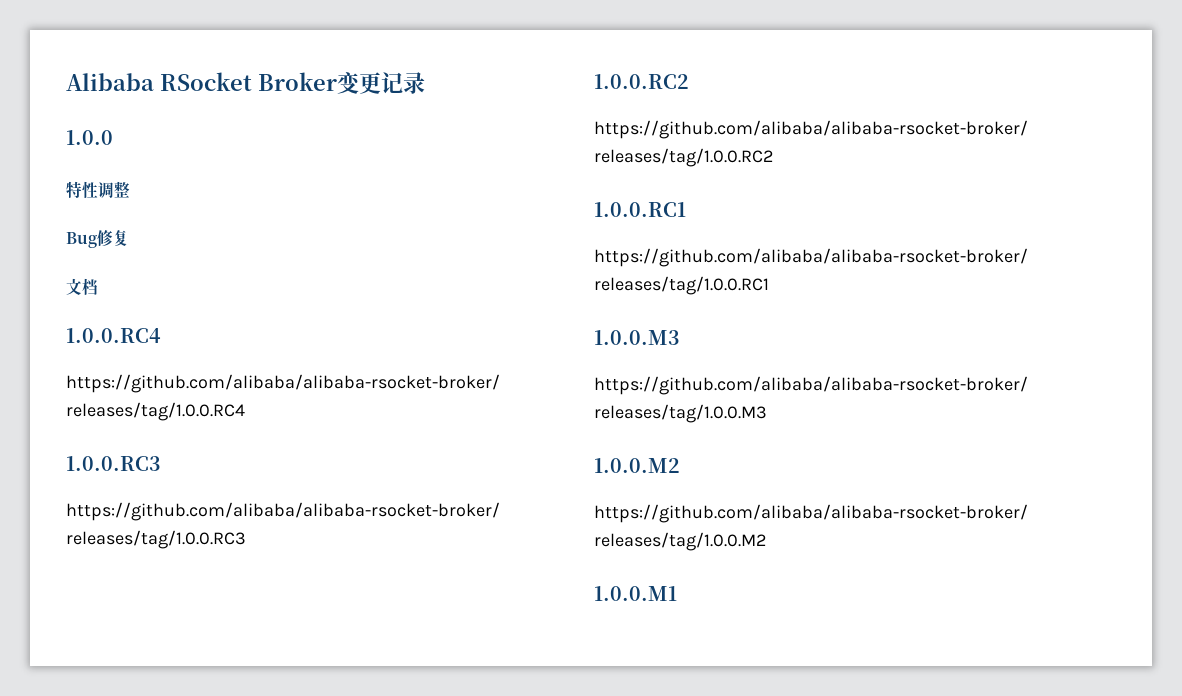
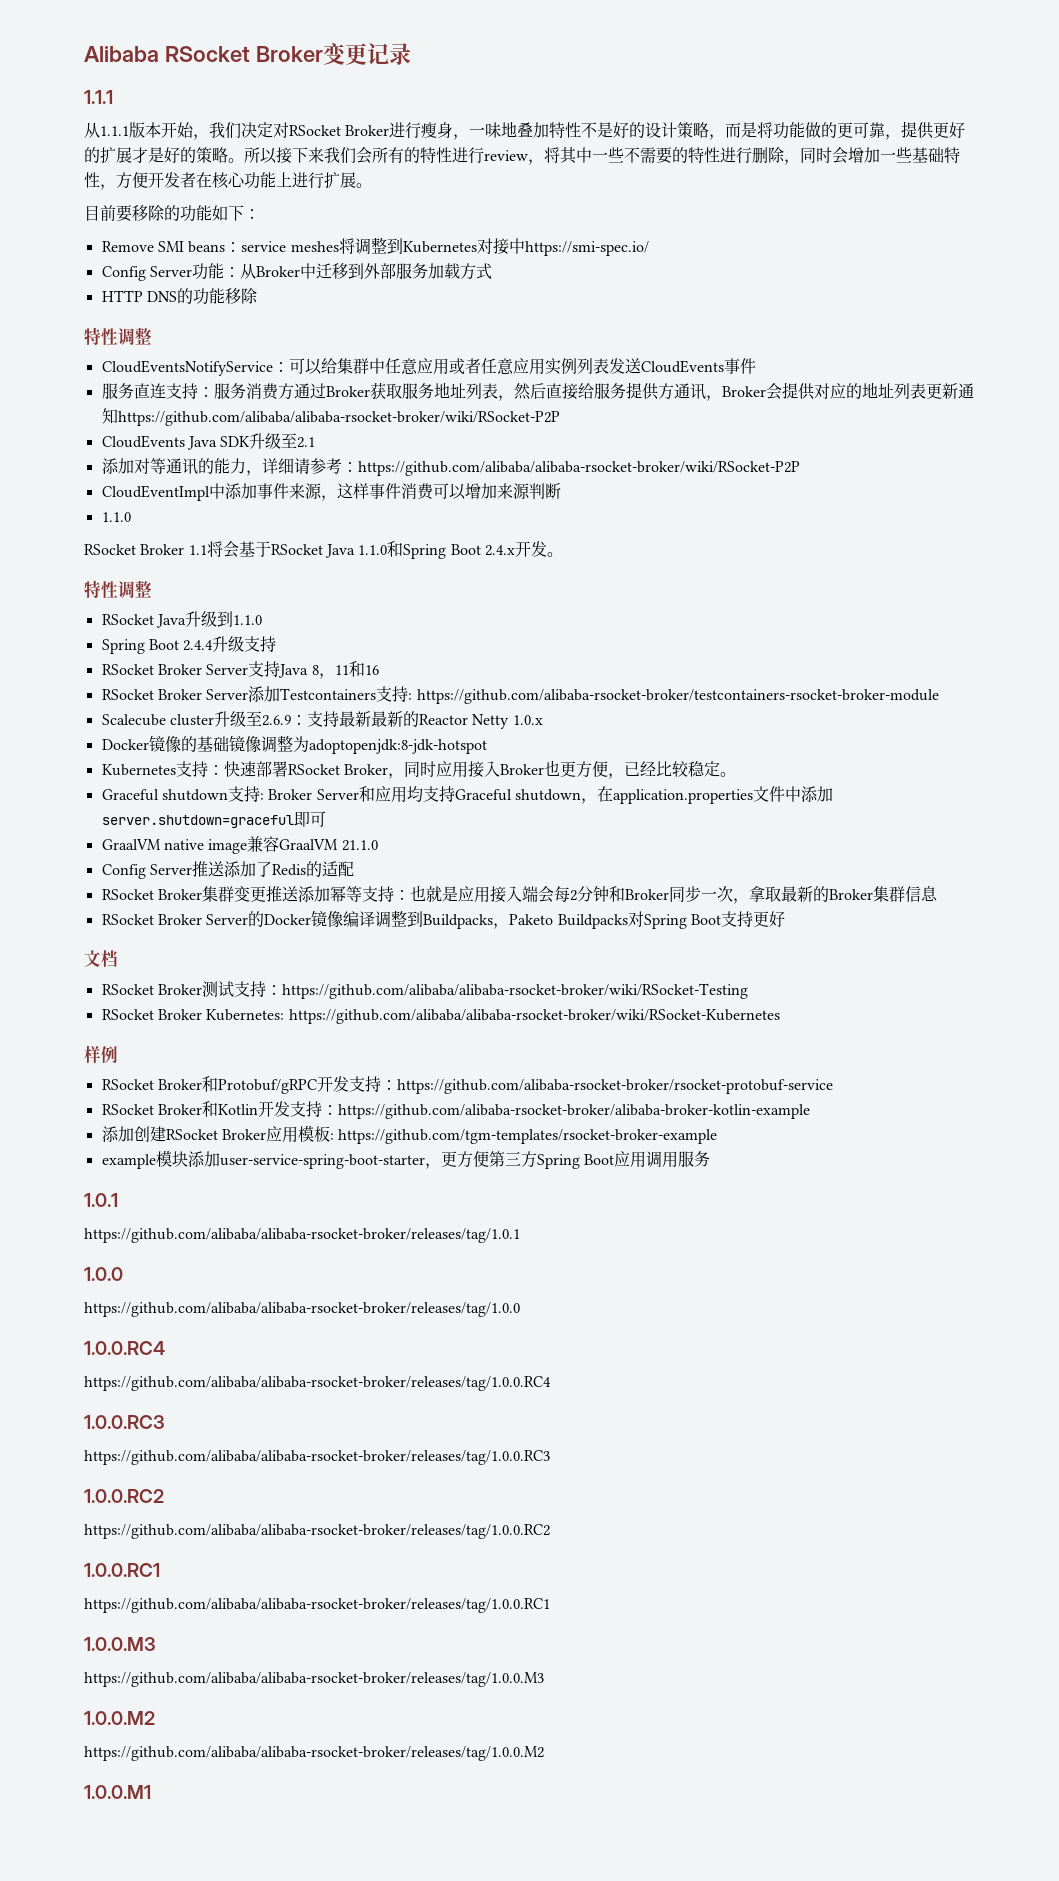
  Alibaba RSocket Broker变更记录
+ 1.1.1
+ 从1.1.1版本开始，我们决定对RSocket Broker进行瘦身，一味地叠加特性不是好的设计策略，而是将功能做的更可靠，提供更好的扩展才是好的策略。所以接下来我们会所有的特性进行review，将其中一些不需要的特性进行删除，同时会增加一些基础特性，方便开发者在核心功能上进行扩展。
+ 目前要移除的功能如下：
+ Remove SMI beans：service meshes将调整到Kubernetes对接中https://smi-spec.io/
+ Config Server功能：从Broker中迁移到外部服务加载方式
+ HTTP DNS的功能移除
+ 特性调整
+ CloudEventsNotifyService：可以给集群中任意应用或者任意应用实例列表发送CloudEvents事件
+ 服务直连支持：服务消费方通过Broker获取服务地址列表，然后直接给服务提供方通讯，Broker会提供对应的地址列表更新通知https://github.com/alibaba/alibaba-rsocket-broker/wiki/RSocket-P2P
+ CloudEvents Java SDK升级至2.1
+ 添加对等通讯的能力，详细请参考：https://github.com/alibaba/alibaba-rsocket-broker/wiki/RSocket-P2P
+ CloudEventImpl中添加事件来源，这样事件消费可以增加来源判断
+ 1.1.0
+ RSocket Broker 1.1将会基于RSocket Java 1.1.0和Spring Boot 2.4.x开发。
+ 特性调整
+ RSocket Java升级到1.1.0
+ Spring Boot 2.4.4升级支持
+ RSocket Broker Server支持Java 8，11和16
+ RSocket Broker Server添加Testcontainers支持: https://github.com/alibaba-rsocket-broker/testcontainers-rsocket-broker-module
+ Scalecube cluster升级至2.6.9：支持最新最新的Reactor Netty 1.0.x
+ Docker镜像的基础镜像调整为adoptopenjdk:8-jdk-hotspot
+ Kubernetes支持：快速部署RSocket Broker，同时应用接入Broker也更方便，已经比较稳定。
+ Graceful shutdown支持: Broker Server和应用均支持Graceful shutdown，在application.properties文件中添加server.shutdown=graceful即可
+ GraalVM native image兼容GraalVM 21.1.0
+ Config Server推送添加了Redis的适配
+ RSocket Broker集群变更推送添加幂等支持：也就是应用接入端会每2分钟和Broker同步一次，拿取最新的Broker集群信息
+ RSocket Broker Server的Docker镜像编译调整到Buildpacks，Paketo Buildpacks对Spring Boot支持更好
+ 文档
+ RSocket Broker测试支持：https://github.com/alibaba/alibaba-rsocket-broker/wiki/RSocket-Testing
+ RSocket Broker Kubernetes: https://github.com/alibaba/alibaba-rsocket-broker/wiki/RSocket-Kubernetes
+ 样例
+ RSocket Broker和Protobuf/gRPC开发支持：https://github.com/alibaba-rsocket-broker/rsocket-protobuf-service
+ RSocket Broker和Kotlin开发支持：https://github.com/alibaba-rsocket-broker/alibaba-broker-kotlin-example
+ 添加创建RSocket Broker应用模板: https://github.com/tgm-templates/rsocket-broker-example
+ example模块添加user-service-spring-boot-starter，更方便第三方Spring Boot应用调用服务
+ 1.0.1
+ https://github.com/alibaba/alibaba-rsocket-broker/releases/tag/1.0.1
  1.0.0
- 特性调整
- Bug修复
- 文档
+ https://github.com/alibaba/alibaba-rsocket-broker/releases/tag/1.0.0

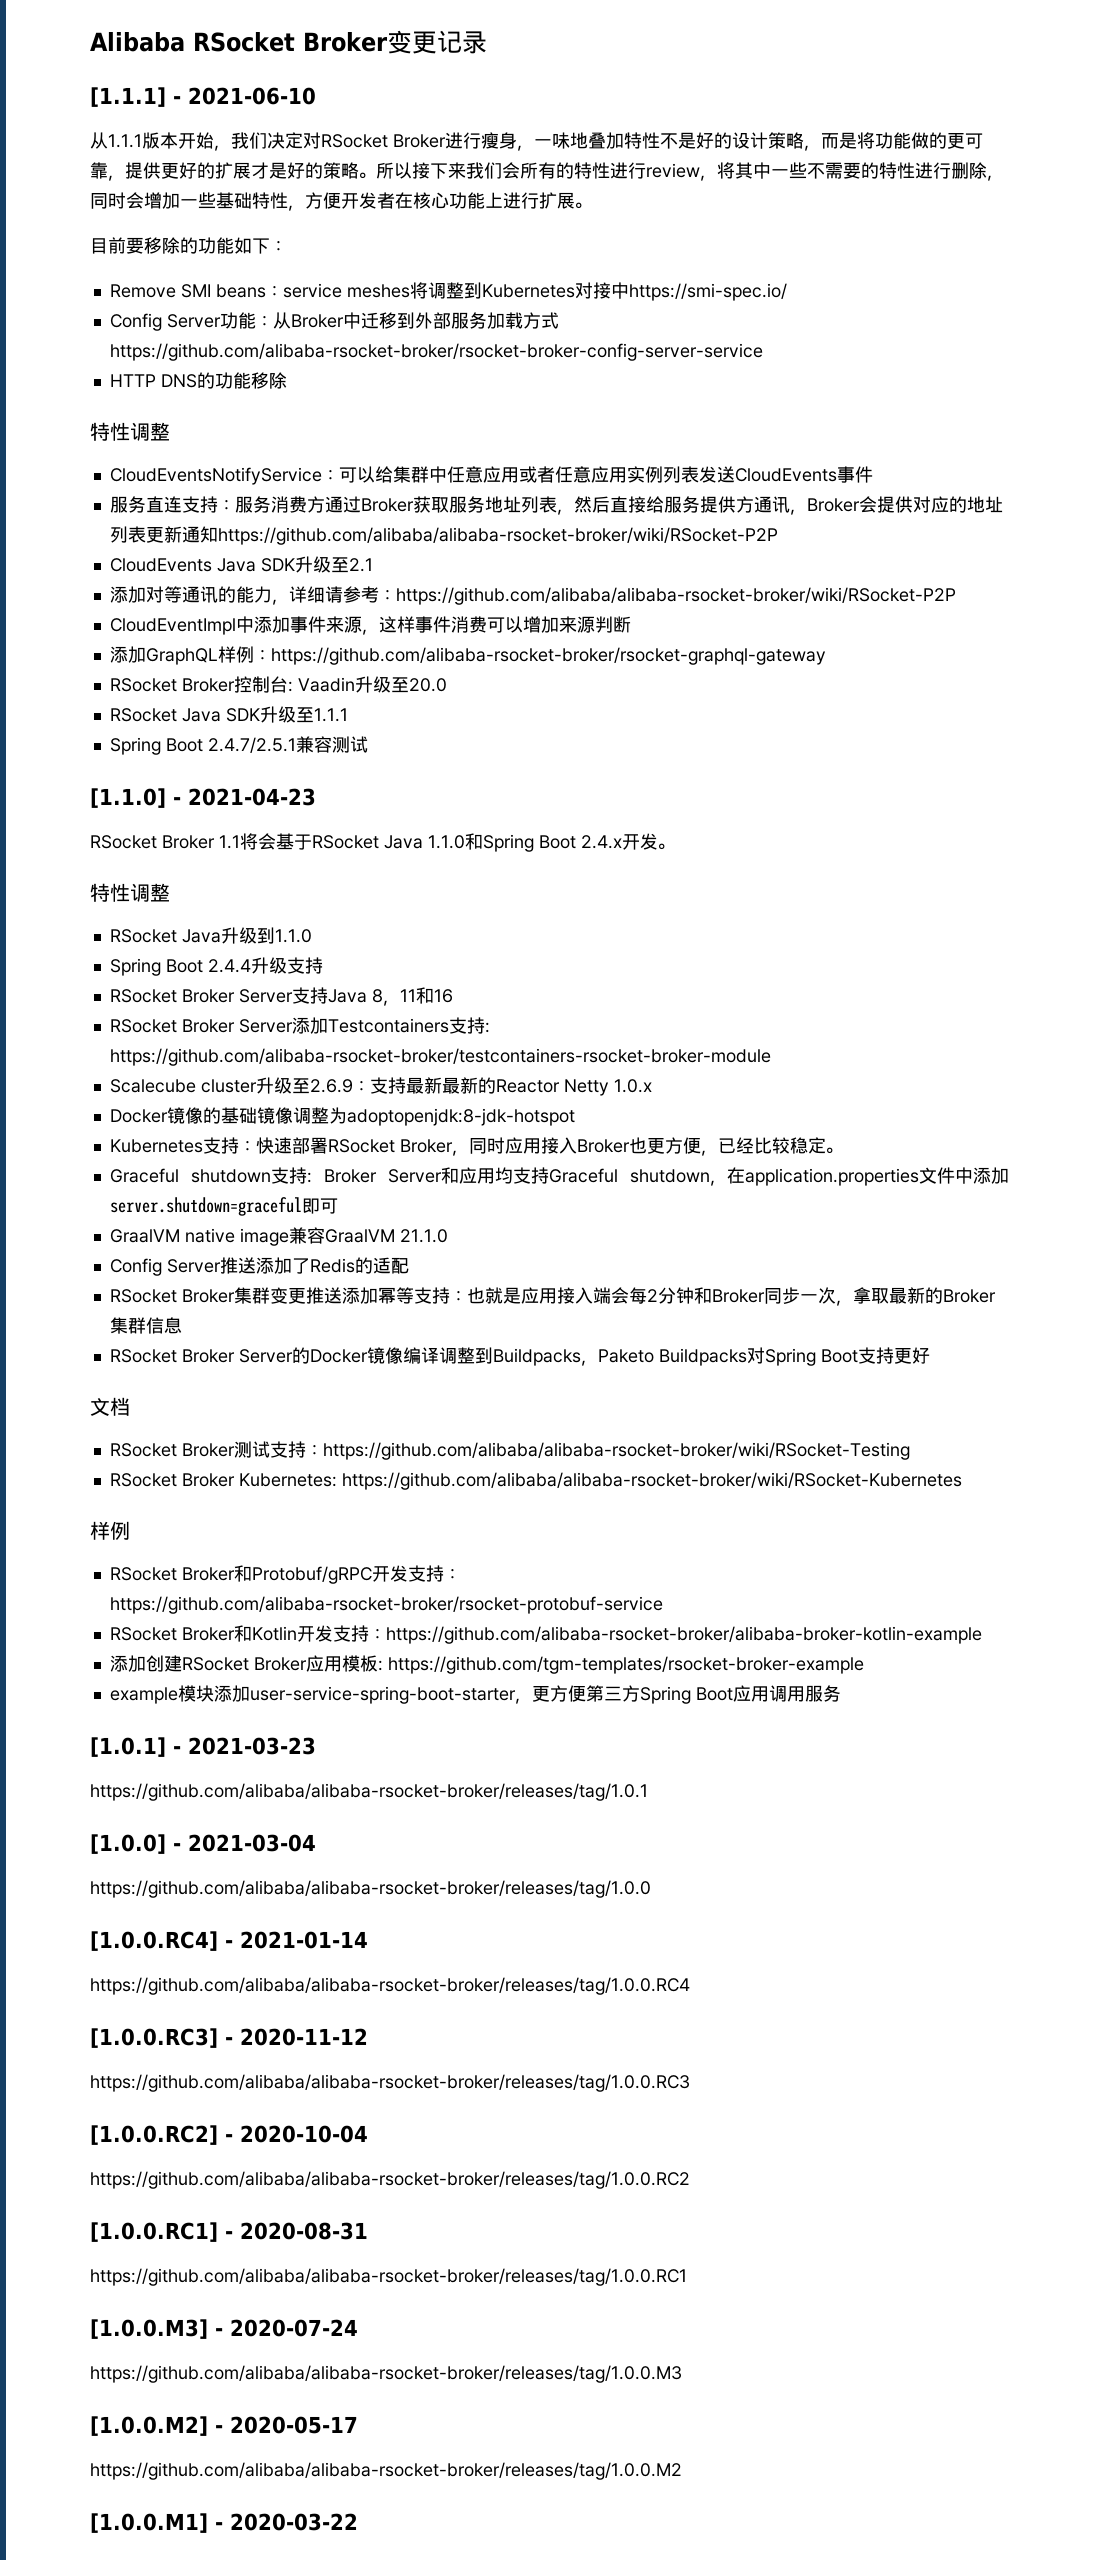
  Alibaba RSocket Broker变更记录
- 1.1.1
+ [1.1.1] - 2021-06-10
- Config Server功能：从Broker中迁移到外部服务加载方式
+ Config Server功能：从Broker中迁移到外部服务加载方式https://github.com/alibaba-rsocket-broker/rsocket-broker-config-server-service
  CloudEventImpl中添加事件来源，这样事件消费可以增加来源判断
- 1.1.0
+ 添加GraphQL样例：https://github.com/alibaba-rsocket-broker/rsocket-graphql-gateway
+ RSocket Broker控制台: Vaadin升级至20.0
+ RSocket Java SDK升级至1.1.1
+ Spring Boot 2.4.7/2.5.1兼容测试
+ [1.1.0] - 2021-04-23
- 1.0.1
+ [1.0.1] - 2021-03-23
  https://github.com/alibaba/alibaba-rsocket-broker/releases/tag/1.0.1
- 1.0.0
+ [1.0.0] - 2021-03-04
  https://github.com/alibaba/alibaba-rsocket-broker/releases/tag/1.0.0
- 1.0.0.RC4
+ [1.0.0.RC4] - 2021-01-14
  https://github.com/alibaba/alibaba-rsocket-broker/releases/tag/1.0.0.RC4
- 1.0.0.RC3
+ [1.0.0.RC3] - 2020-11-12
  https://github.com/alibaba/alibaba-rsocket-broker/releases/tag/1.0.0.RC3
- 1.0.0.RC2
+ [1.0.0.RC2] - 2020-10-04
  https://github.com/alibaba/alibaba-rsocket-broker/releases/tag/1.0.0.RC2
- 1.0.0.RC1
+ [1.0.0.RC1] - 2020-08-31
  https://github.com/alibaba/alibaba-rsocket-broker/releases/tag/1.0.0.RC1
- 1.0.0.M3
+ [1.0.0.M3] - 2020-07-24
  https://github.com/alibaba/alibaba-rsocket-broker/releases/tag/1.0.0.M3
- 1.0.0.M2
+ [1.0.0.M2] - 2020-05-17
  https://github.com/alibaba/alibaba-rsocket-broker/releases/tag/1.0.0.M2
- 1.0.0.M1
+ [1.0.0.M1] - 2020-03-22

